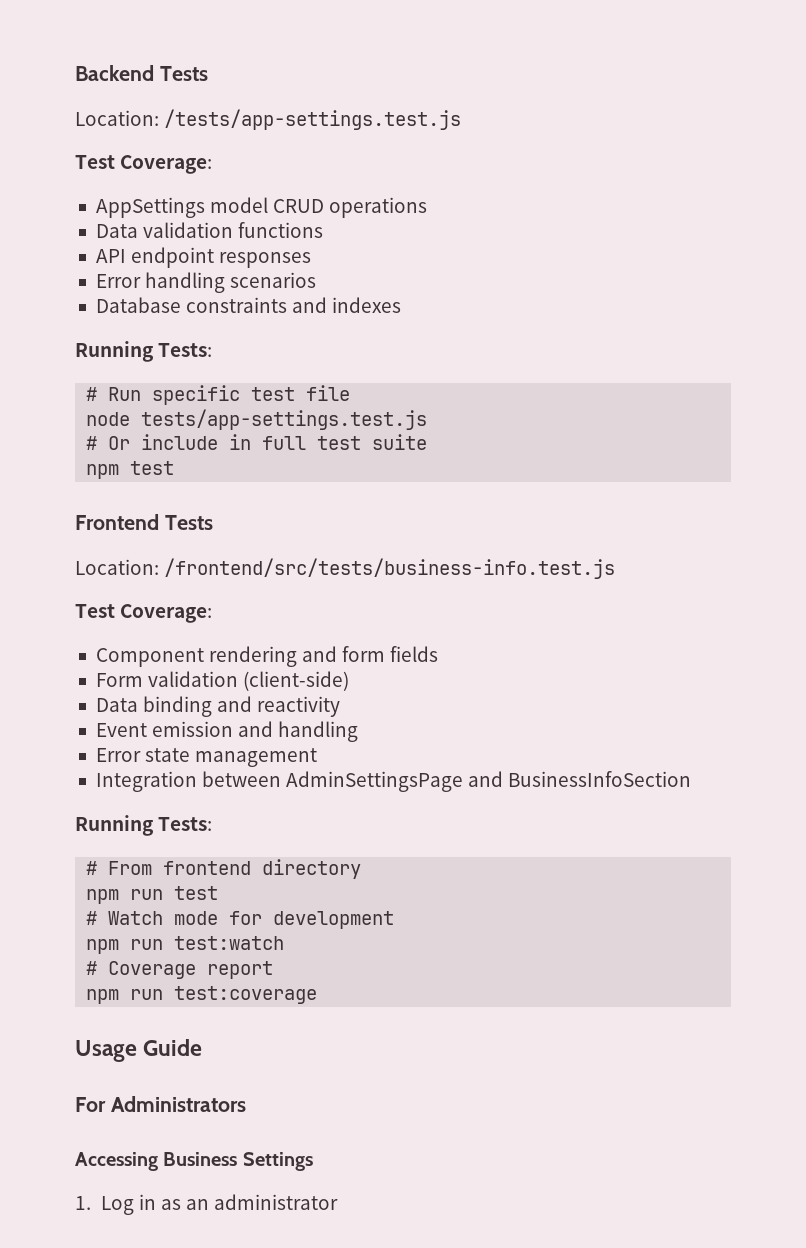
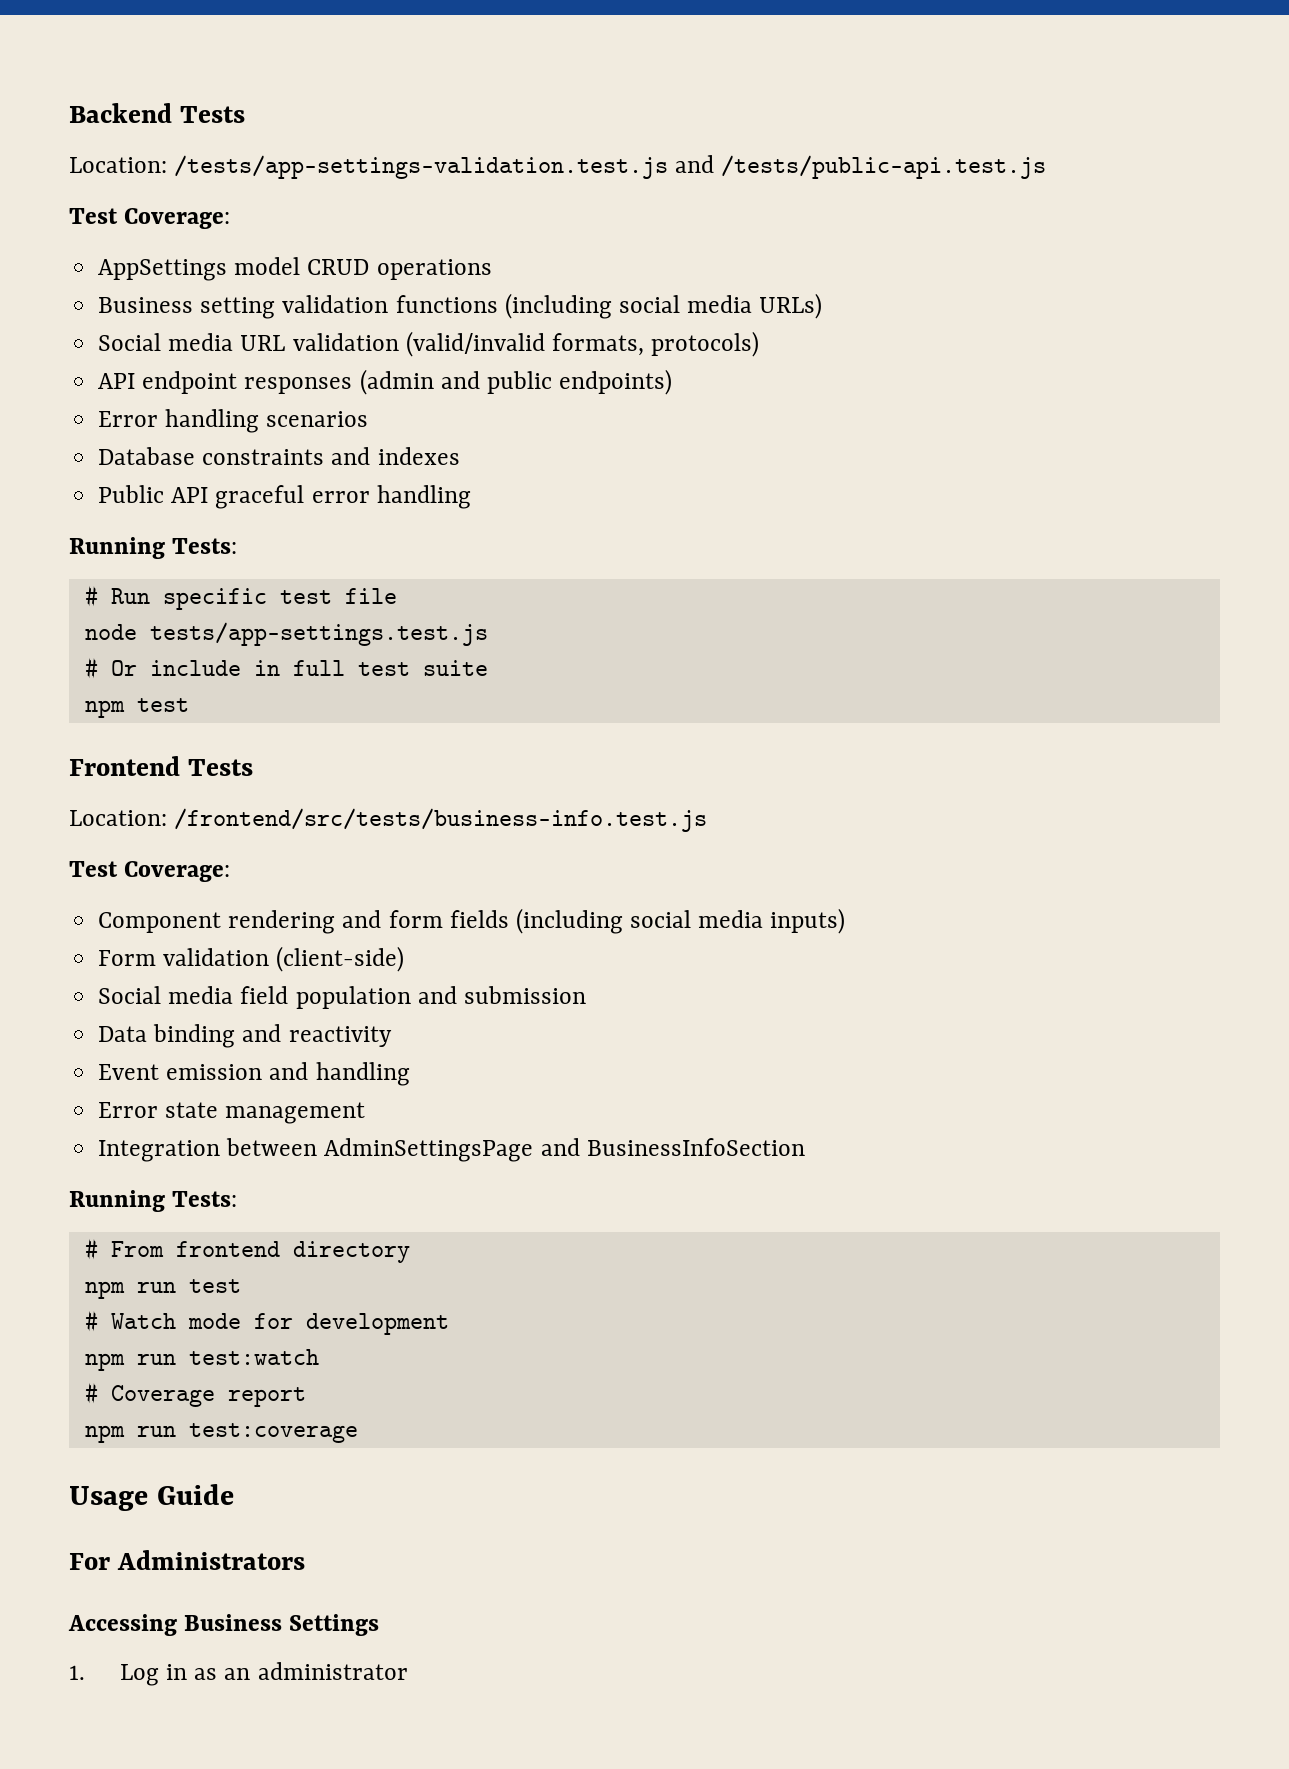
- Location: /tests/app-settings.test.js
+ Location: /tests/app-settings-validation.test.js and /tests/public-api.test.js
- Data validation functions
+ Business setting validation functions (including social media URLs)
+ Social media URL validation (valid/invalid formats, protocols)
- API endpoint responses
+ API endpoint responses (admin and public endpoints)
+ Public API graceful error handling
- Component rendering and form fields
+ Component rendering and form fields (including social media inputs)
+ Social media field population and submission

